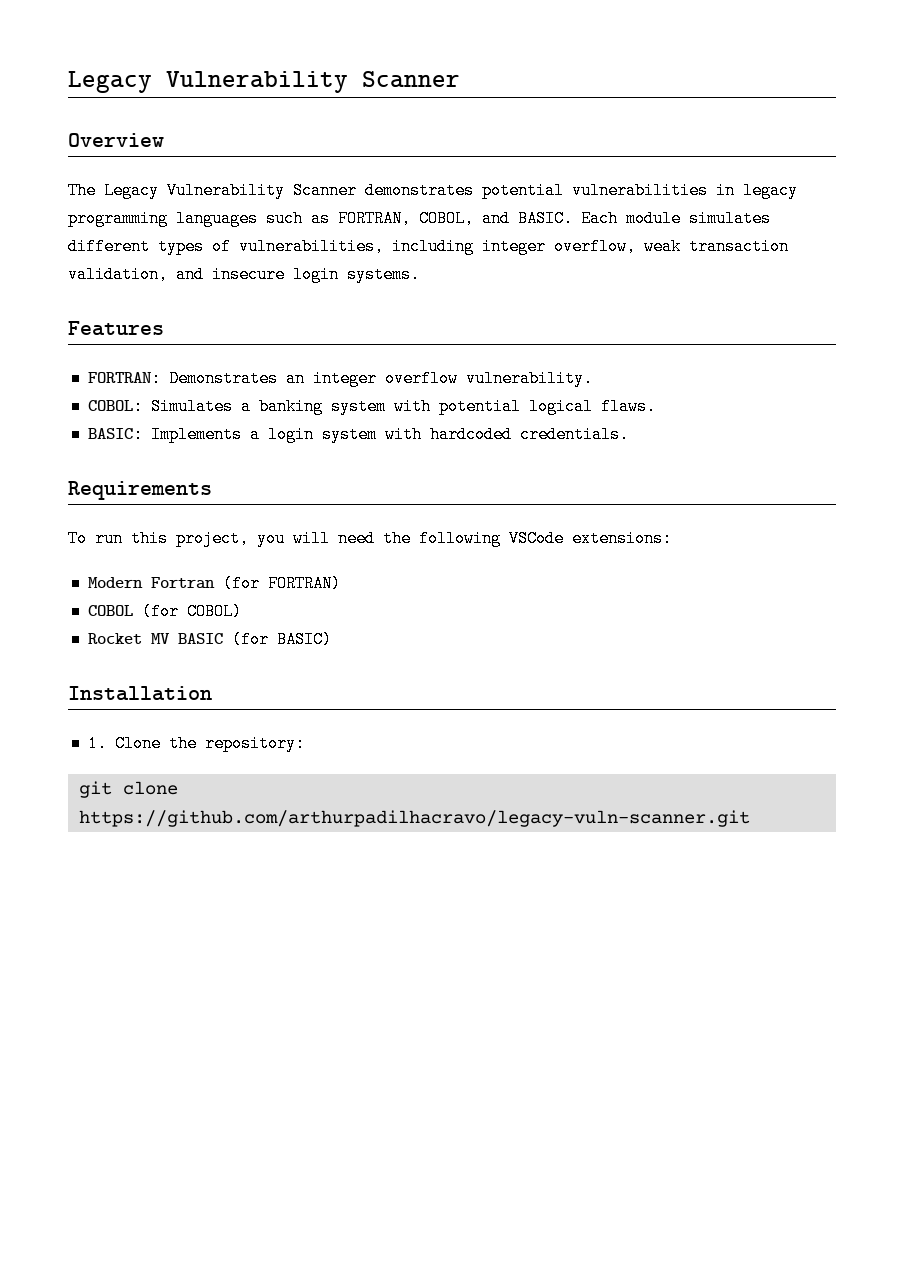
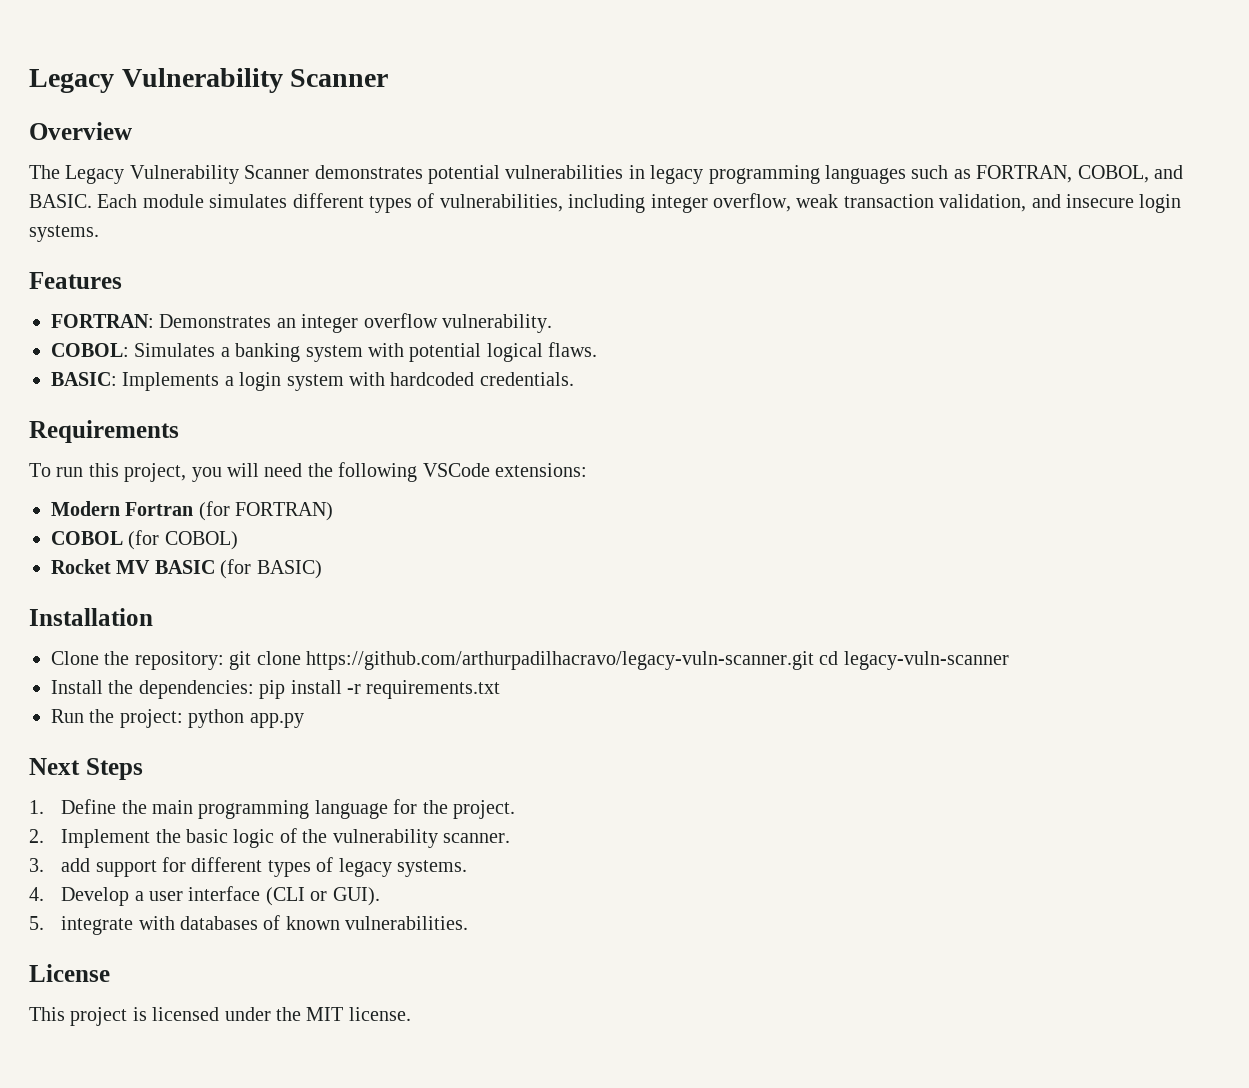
- 1. Clone the repository:
- git clone https://github.com/arthurpadilhacravo/legacy-vuln-scanner.git
+ Clone the repository: git clone https://github.com/arthurpadilhacravo/legacy-vuln-scanner.git cd legacy-vuln-scanner
+ Install the dependencies: pip install -r requirements.txt
+ Run the project: python app.py
+ Next Steps
+ 1. Define the main programming language for the project.
+ 2. Implement the basic logic of the vulnerability scanner.
+ 3. add support for different types of legacy systems.
+ 4. Develop a user interface (CLI or GUI).
+ 5. integrate with databases of known vulnerabilities.
+ License
+ This project is licensed under the MIT license.

